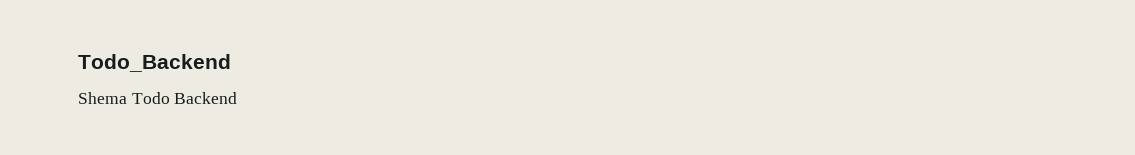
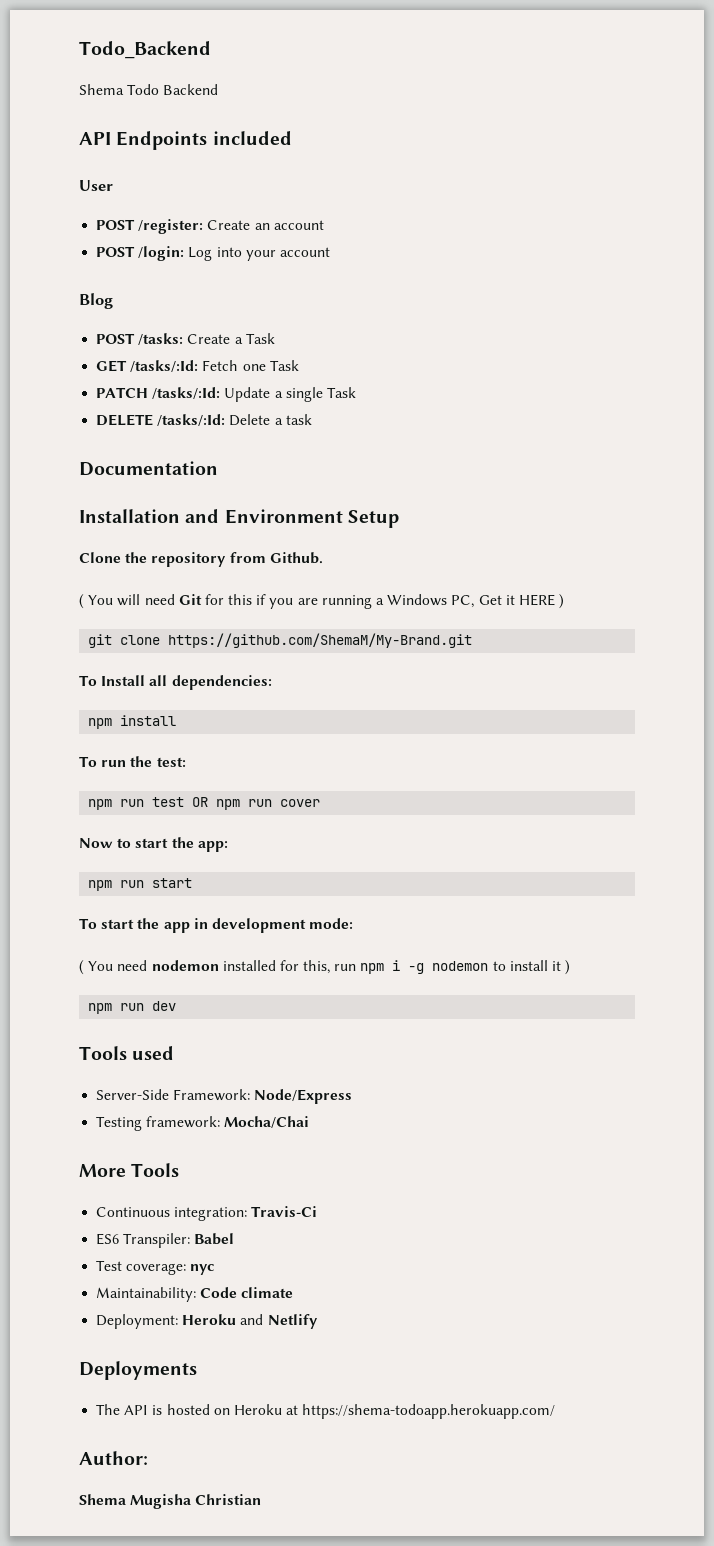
+ API Endpoints included
+ User
+ POST /register: Create an account
+ POST /login: Log into your account
+ Blog
+ POST /tasks: Create a Task
+ GET /tasks/:Id: Fetch one Task
+ PATCH /tasks/:Id: Update a single Task
+ DELETE /tasks/:Id: Delete a task
+ Documentation
+ Installation and Environment Setup
+ Clone the repository from Github.
+ ( You will need Git for this if you are running a Windows PC, Get it HERE )
+ git clone https://github.com/ShemaM/My-Brand.git
+ To Install all dependencies:
+ npm install
+ To run the test:
+ npm run test OR npm run cover
+ Now to start the app:
+ npm run start
+ To start the app in development mode:
+ ( You need nodemon installed for this, run npm i -g nodemon to install it )
+ npm run dev
+ Tools used
+ Server-Side Framework: Node/Express
+ Testing framework: Mocha/Chai
+ More Tools
+ Continuous integration: Travis-Ci
+ ES6 Transpiler: Babel
+ Test coverage: nyc
+ Maintainability: Code climate
+ Deployment: Heroku and Netlify
+ Deployments
+ The API is hosted on Heroku at https://shema-todoapp.herokuapp.com/
+ Author:
+ Shema Mugisha Christian

